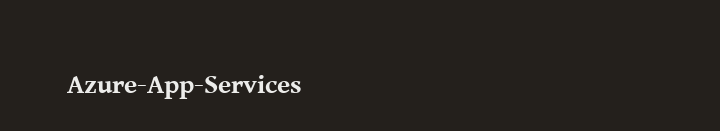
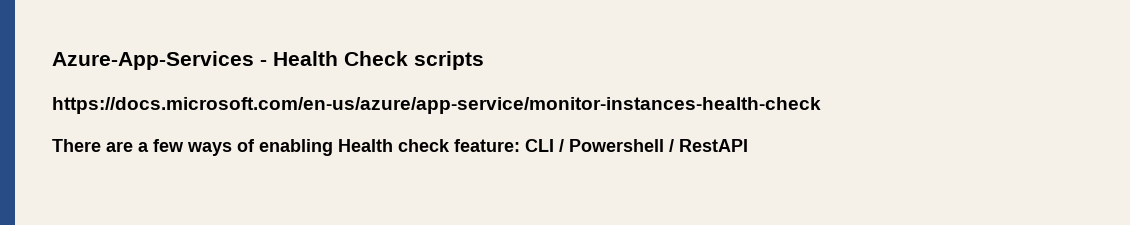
- Azure-App-Services
+ Azure-App-Services - Health Check scripts
+ https://docs.microsoft.com/en-us/azure/app-service/monitor-instances-health-check
+ There are a few ways of enabling Health check feature: CLI / Powershell / RestAPI

